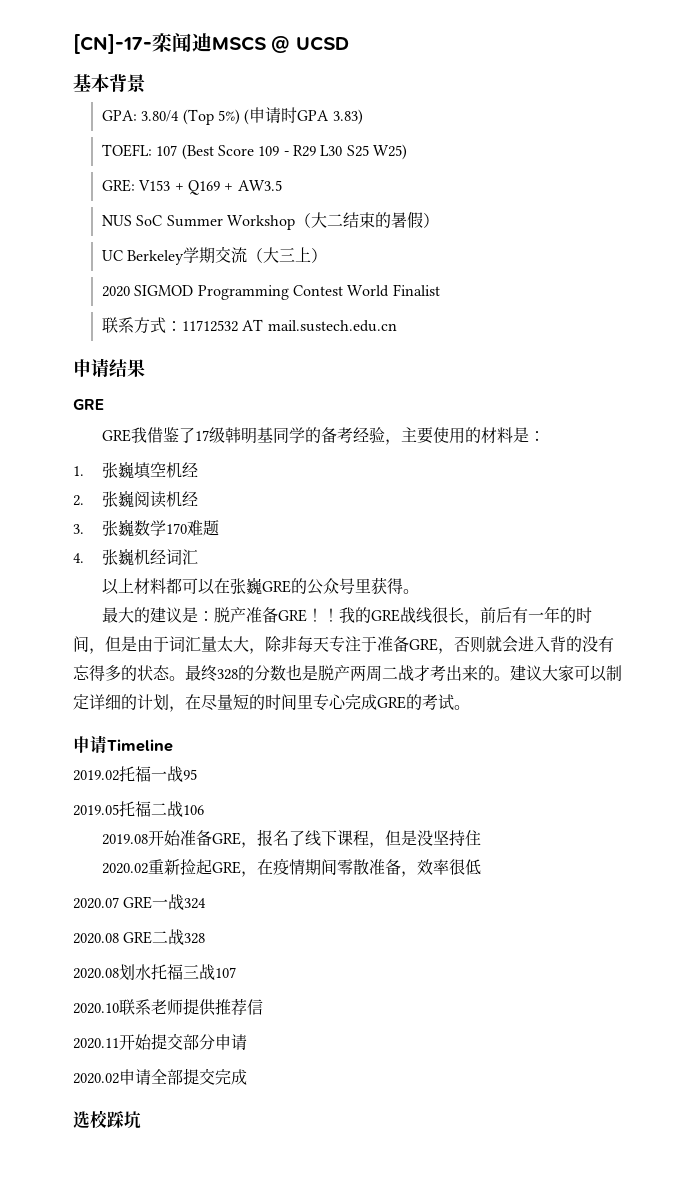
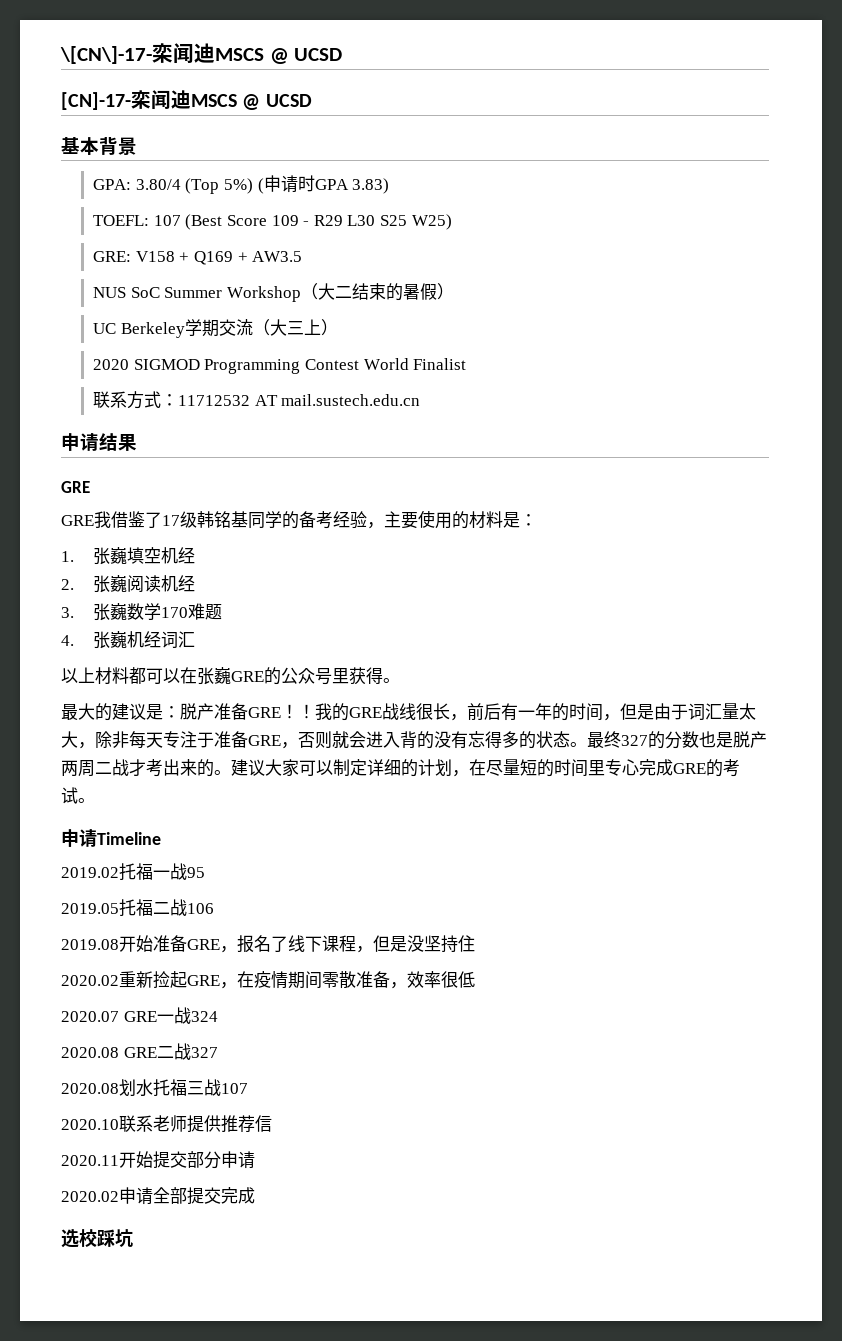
+ \[CN\]-17-栾闻迪MSCS @ UCSD
- GRE: V153 + Q169 + AW3.5
+ GRE: V158 + Q169 + AW3.5
- GRE我借鉴了17级韩明基同学的备考经验，主要使用的材料是：
+ GRE我借鉴了17级韩铭基同学的备考经验，主要使用的材料是：
- 最终328的分数也是脱产两周二战才考出来的。
+ 最终327的分数也是脱产两周二战才考出来的。
- 2020.08 GRE二战328
+ 2020.08 GRE二战327

